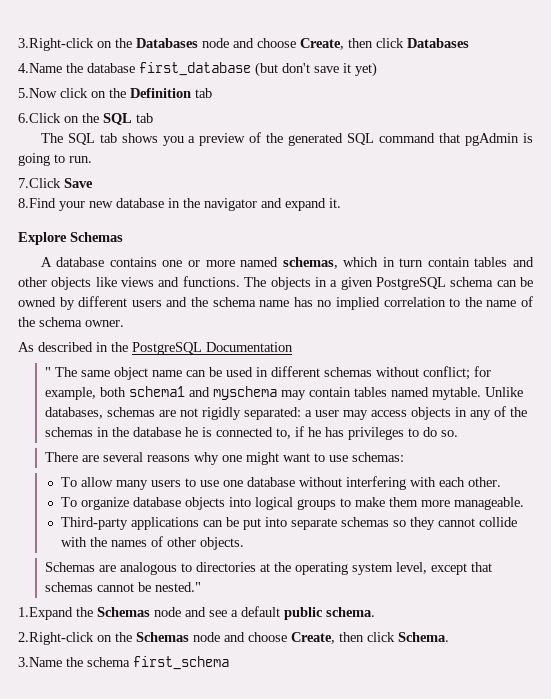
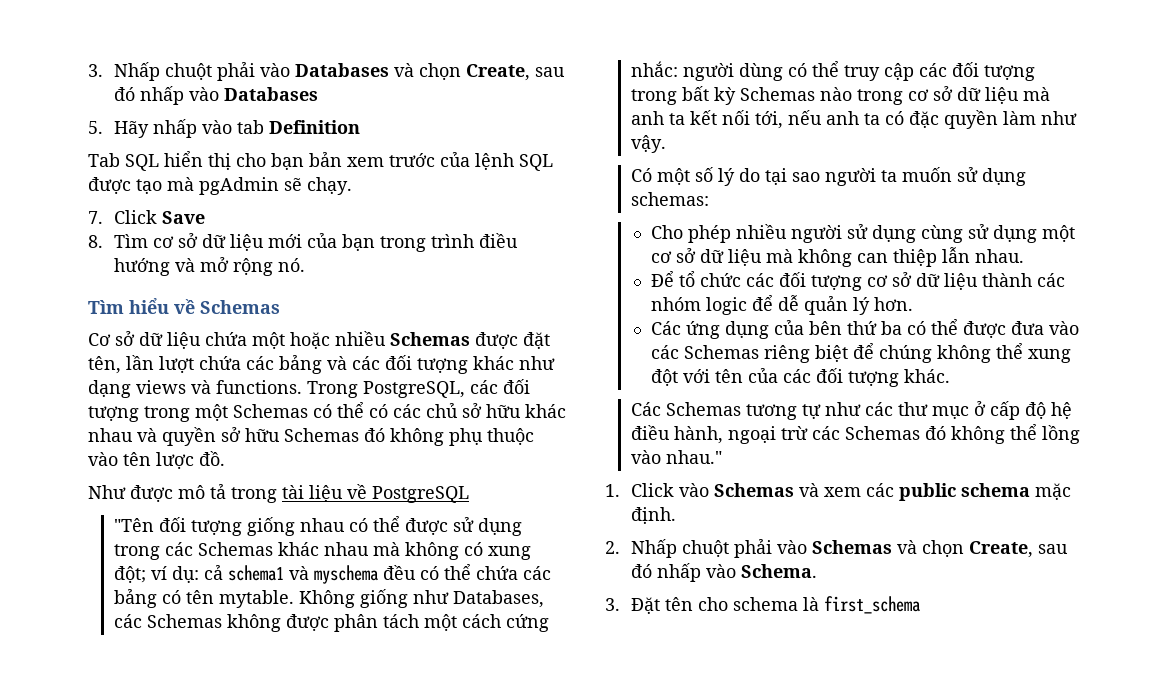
- 3.Right-click on the Databases node and choose Create, then click Databases
- 4.Name the database first_database (but don't save it yet)
- 5.Now click on the Definition tab
- 6.Click on the SQL tab
- The SQL tab shows you a preview of the generated SQL command that pgAdmin is going to run.
- 7.Click Save
- 8.Find your new database in the navigator and expand it.
- Explore Schemas
- A database contains one or more named schemas, which in turn contain tables and other objects like views and functions. The objects in a given PostgreSQL schema can be owned by different users and the schema name has no implied correlation to the name of the schema owner.
- As described in the PostgreSQL Documentation
- " The same object name can be used in different schemas without conflict; for example, both schema1 and myschema may contain tables named mytable. Unlike databases, schemas are not rigidly separated: a user may access objects in any of the schemas in the database he is connected to, if he has privileges to do so.
- There are several reasons why one might want to use schemas:
- To allow many users to use one database without interfering with each other.
- To organize database objects into logical groups to make them more manageable.
- Third-party applications can be put into separate schemas so they cannot collide with the names of other objects.
- Schemas are analogous to directories at the operating system level, except that schemas cannot be nested."
- 1.Expand the Schemas node and see a default public schema.
- 2.Right-click on the Schemas node and choose Create, then click Schema.
- 3.Name the schema first_schema
+ 3. Nhấp chuột phải vào Databases và chọn Create, sau đó nhấp vào Databases
+ 5. Hãy nhấp vào tab Definition
+ Tab SQL hiển thị cho bạn bản xem trước của lệnh SQL được tạo mà pgAdmin sẽ chạy.
+ 7. Click Save
+ 8. Tìm cơ sở dữ liệu mới của bạn trong trình điều hướng và mở rộng nó.
+ Tìm hiểu về Schemas
+ Cơ sở dữ liệu chứa một hoặc nhiều Schemas được đặt tên, lần lượt chứa các bảng và các đối tượng khác như dạng views và functions. Trong PostgreSQL, các đối tượng trong một Schemas có thể có các chủ sở hữu khác nhau và quyền sở hữu Schemas đó không phụ thuộc vào tên lược đồ.
+ Như được mô tả trong tài liệu về PostgreSQL
+ "Tên đối tượng giống nhau có thể được sử dụng trong các Schemas khác nhau mà không có xung đột; ví dụ: cả schema1 và myschema đều có thể chứa các bảng có tên mytable. Không giống như Databases, các Schemas không được phân tách một cách cứng nhắc: người dùng có thể truy cập các đối tượng trong bất kỳ Schemas nào trong cơ sở dữ liệu mà anh ta kết nối tới, nếu anh ta có đặc quyền làm như vậy.
+ Có một số lý do tại sao người ta muốn sử dụng schemas:
+ Cho phép nhiều người sử dụng cùng sử dụng một cơ sở dữ liệu mà không can thiệp lẫn nhau.
+ Để tổ chức các đối tượng cơ sở dữ liệu thành các nhóm logic để dễ quản lý hơn.
+ Các ứng dụng của bên thứ ba có thể được đưa vào các Schemas riêng biệt để chúng không thể xung đột với tên của các đối tượng khác.
+ Các Schemas tương tự như các thư mục ở cấp độ hệ điều hành, ngoại trừ các Schemas đó không thể lồng vào nhau."
+ 1. Click vào Schemas và xem các public schema mặc định.
+ 2. Nhấp chuột phải vào Schemas và chọn Create, sau đó nhấp vào Schema.
+ 3. Đặt tên cho schema là first_schema

